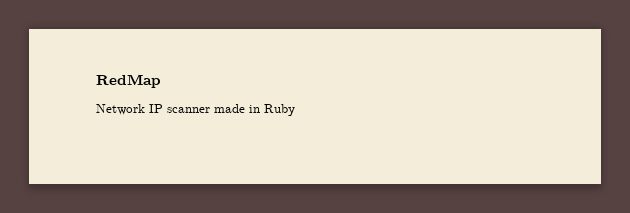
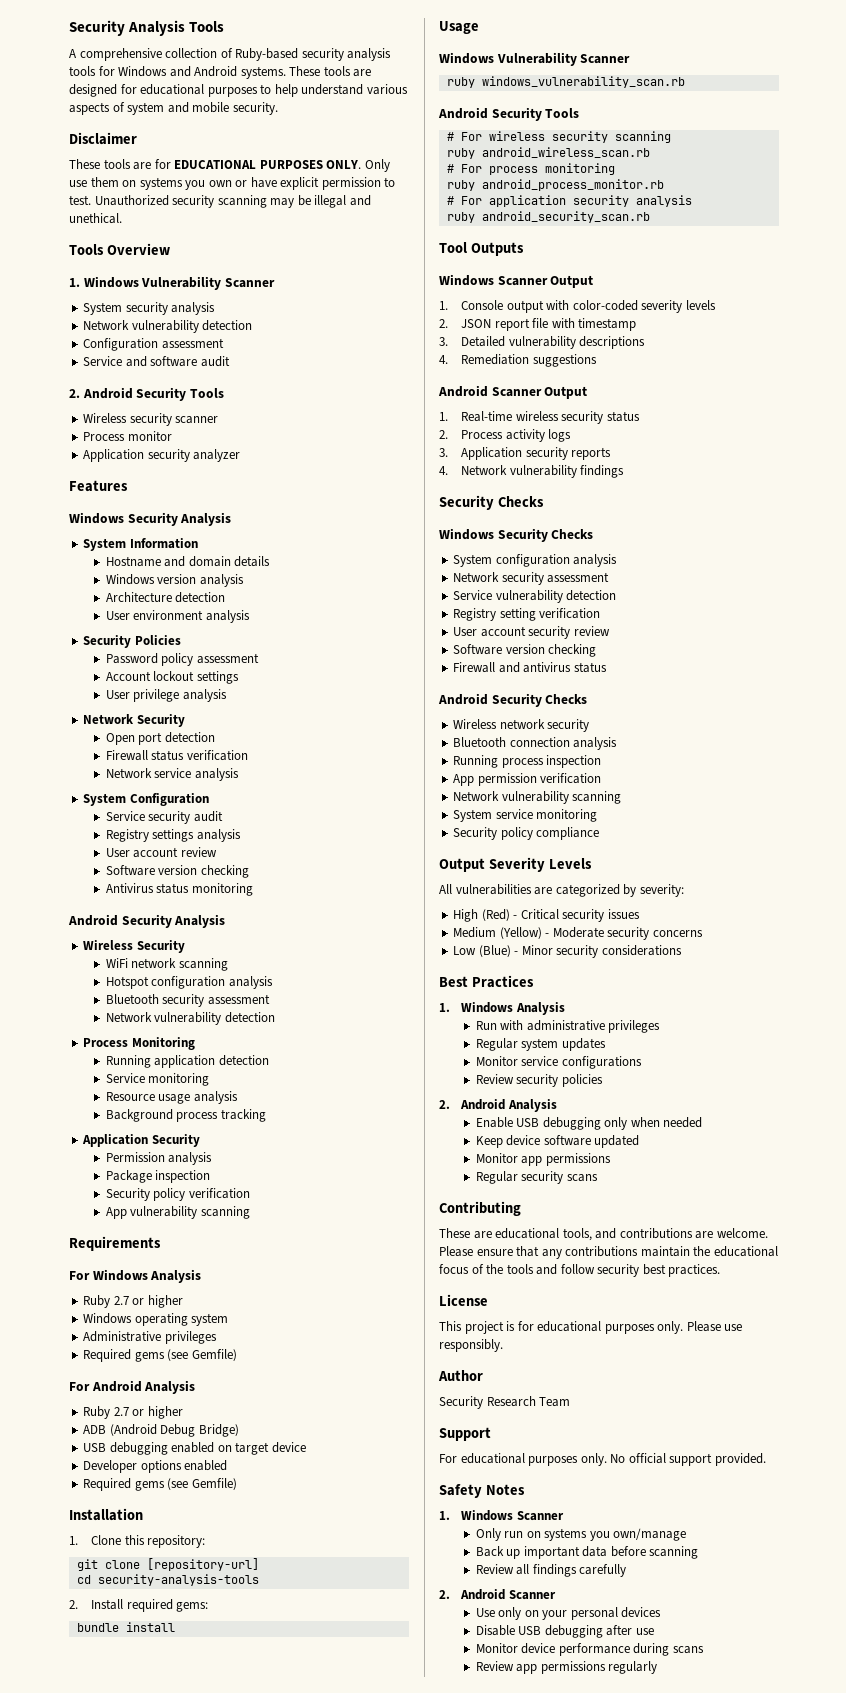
- RedMap
- Network IP scanner made in Ruby
+ Security Analysis Tools
+ A comprehensive collection of Ruby-based security analysis tools for Windows and Android systems. These tools are designed for educational purposes to help understand various aspects of system and mobile security.
+ Disclaimer
+ These tools are for EDUCATIONAL PURPOSES ONLY. Only use them on systems you own or have explicit permission to test. Unauthorized security scanning may be illegal and unethical.
+ Tools Overview
+ 1. Windows Vulnerability Scanner
+ System security analysis
+ Network vulnerability detection
+ Configuration assessment
+ Service and software audit
+ 2. Android Security Tools
+ Wireless security scanner
+ Process monitor
+ Application security analyzer
+ Features
+ Windows Security Analysis
+ System Information
+ Hostname and domain details
+ Windows version analysis
+ Architecture detection
+ User environment analysis
+ Security Policies
+ Password policy assessment
+ Account lockout settings
+ User privilege analysis
+ Network Security
+ Open port detection
+ Firewall status verification
+ Network service analysis
+ System Configuration
+ Service security audit
+ Registry settings analysis
+ User account review
+ Software version checking
+ Antivirus status monitoring
+ Android Security Analysis
+ Wireless Security
+ WiFi network scanning
+ Hotspot configuration analysis
+ Bluetooth security assessment
+ Network vulnerability detection
+ Process Monitoring
+ Running application detection
+ Service monitoring
+ Resource usage analysis
+ Background process tracking
+ Application Security
+ Permission analysis
+ Package inspection
+ Security policy verification
+ App vulnerability scanning
+ Requirements
+ For Windows Analysis
+ Ruby 2.7 or higher
+ Windows operating system
+ Administrative privileges
+ Required gems (see Gemfile)
+ For Android Analysis
+ Ruby 2.7 or higher
+ ADB (Android Debug Bridge)
+ USB debugging enabled on target device
+ Developer options enabled
+ Required gems (see Gemfile)
+ Installation
+ 1. Clone this repository:
+ git clone [repository-url]
+ cd security-analysis-tools
+ 2. Install required gems:
+ bundle install
+ Usage
+ Windows Vulnerability Scanner
+ ruby windows_vulnerability_scan.rb
+ Android Security Tools
+ # For wireless security scanning
+ ruby android_wireless_scan.rb
+ # For process monitoring
+ ruby android_process_monitor.rb
+ # For application security analysis
+ ruby android_security_scan.rb
+ Tool Outputs
+ Windows Scanner Output
+ 1. Console output with color-coded severity levels
+ 2. JSON report file with timestamp
+ 3. Detailed vulnerability descriptions
+ 4. Remediation suggestions
+ Android Scanner Output
+ 1. Real-time wireless security status
+ 2. Process activity logs
+ 3. Application security reports
+ 4. Network vulnerability findings
+ Security Checks
+ Windows Security Checks
+ System configuration analysis
+ Network security assessment
+ Service vulnerability detection
+ Registry setting verification
+ User account security review
+ Software version checking
+ Firewall and antivirus status
+ Android Security Checks
+ Wireless network security
+ Bluetooth connection analysis
+ Running process inspection
+ App permission verification
+ Network vulnerability scanning
+ System service monitoring
+ Security policy compliance
+ Output Severity Levels
+ All vulnerabilities are categorized by severity:
+ High (Red) - Critical security issues
+ Medium (Yellow) - Moderate security concerns
+ Low (Blue) - Minor security considerations
+ Best Practices
+ 1. Windows Analysis
+ Run with administrative privileges
+ Regular system updates
+ Monitor service configurations
+ Review security policies
+ 2. Android Analysis
+ Enable USB debugging only when needed
+ Keep device software updated
+ Monitor app permissions
+ Regular security scans
+ Contributing
+ These are educational tools, and contributions are welcome. Please ensure that any contributions maintain the educational focus of the tools and follow security best practices.
+ License
+ This project is for educational purposes only. Please use responsibly.
+ Author
+ Security Research Team
+ Support
+ For educational purposes only. No official support provided.
+ Safety Notes
+ 1. Windows Scanner
+ Only run on systems you own/manage
+ Back up important data before scanning
+ Review all findings carefully
+ 2. Android Scanner
+ Use only on your personal devices
+ Disable USB debugging after use
+ Monitor device performance during scans
+ Review app permissions regularly

